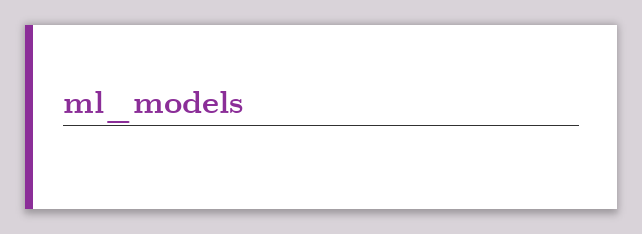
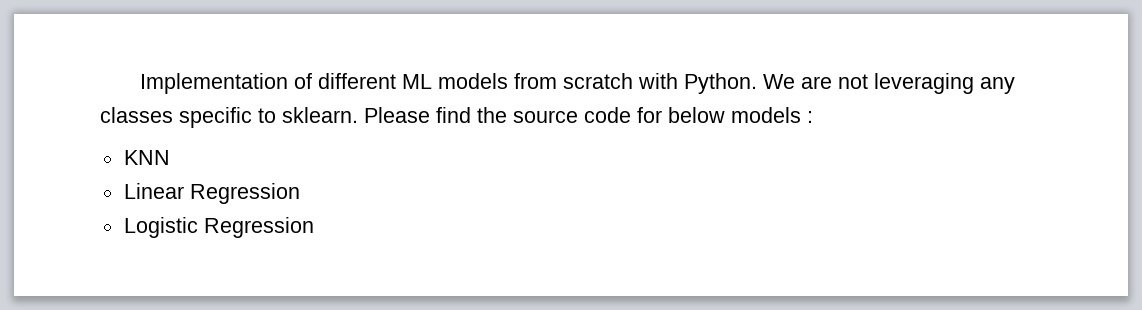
- ml_models
+ Implementation of different ML models from scratch with Python. We are not leveraging any classes specific to sklearn. Please find the source code for below models :
+ KNN
+ Linear Regression
+ Logistic Regression

